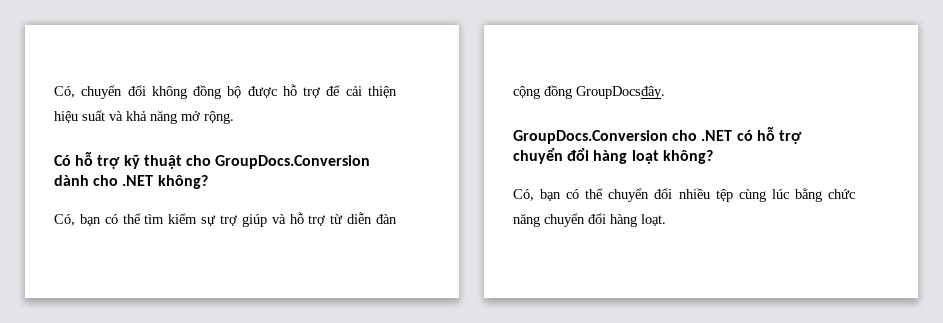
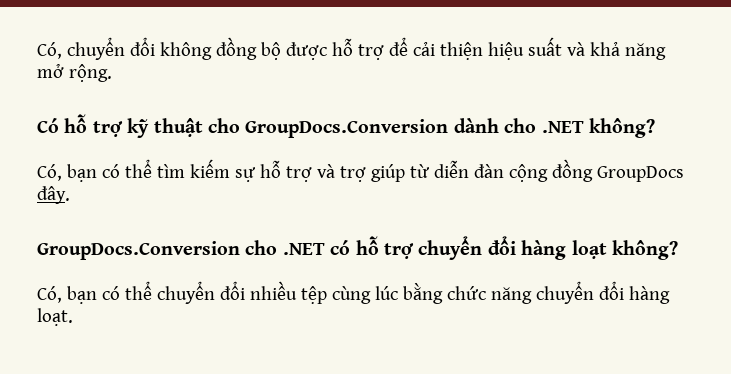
- Có, bạn có thể tìm kiếm sự trợ giúp và hỗ trợ từ diễn đàn cộng đồng GroupDocsđây.
+ Có, bạn có thể tìm kiếm sự hỗ trợ và trợ giúp từ diễn đàn cộng đồng GroupDocs đây.

